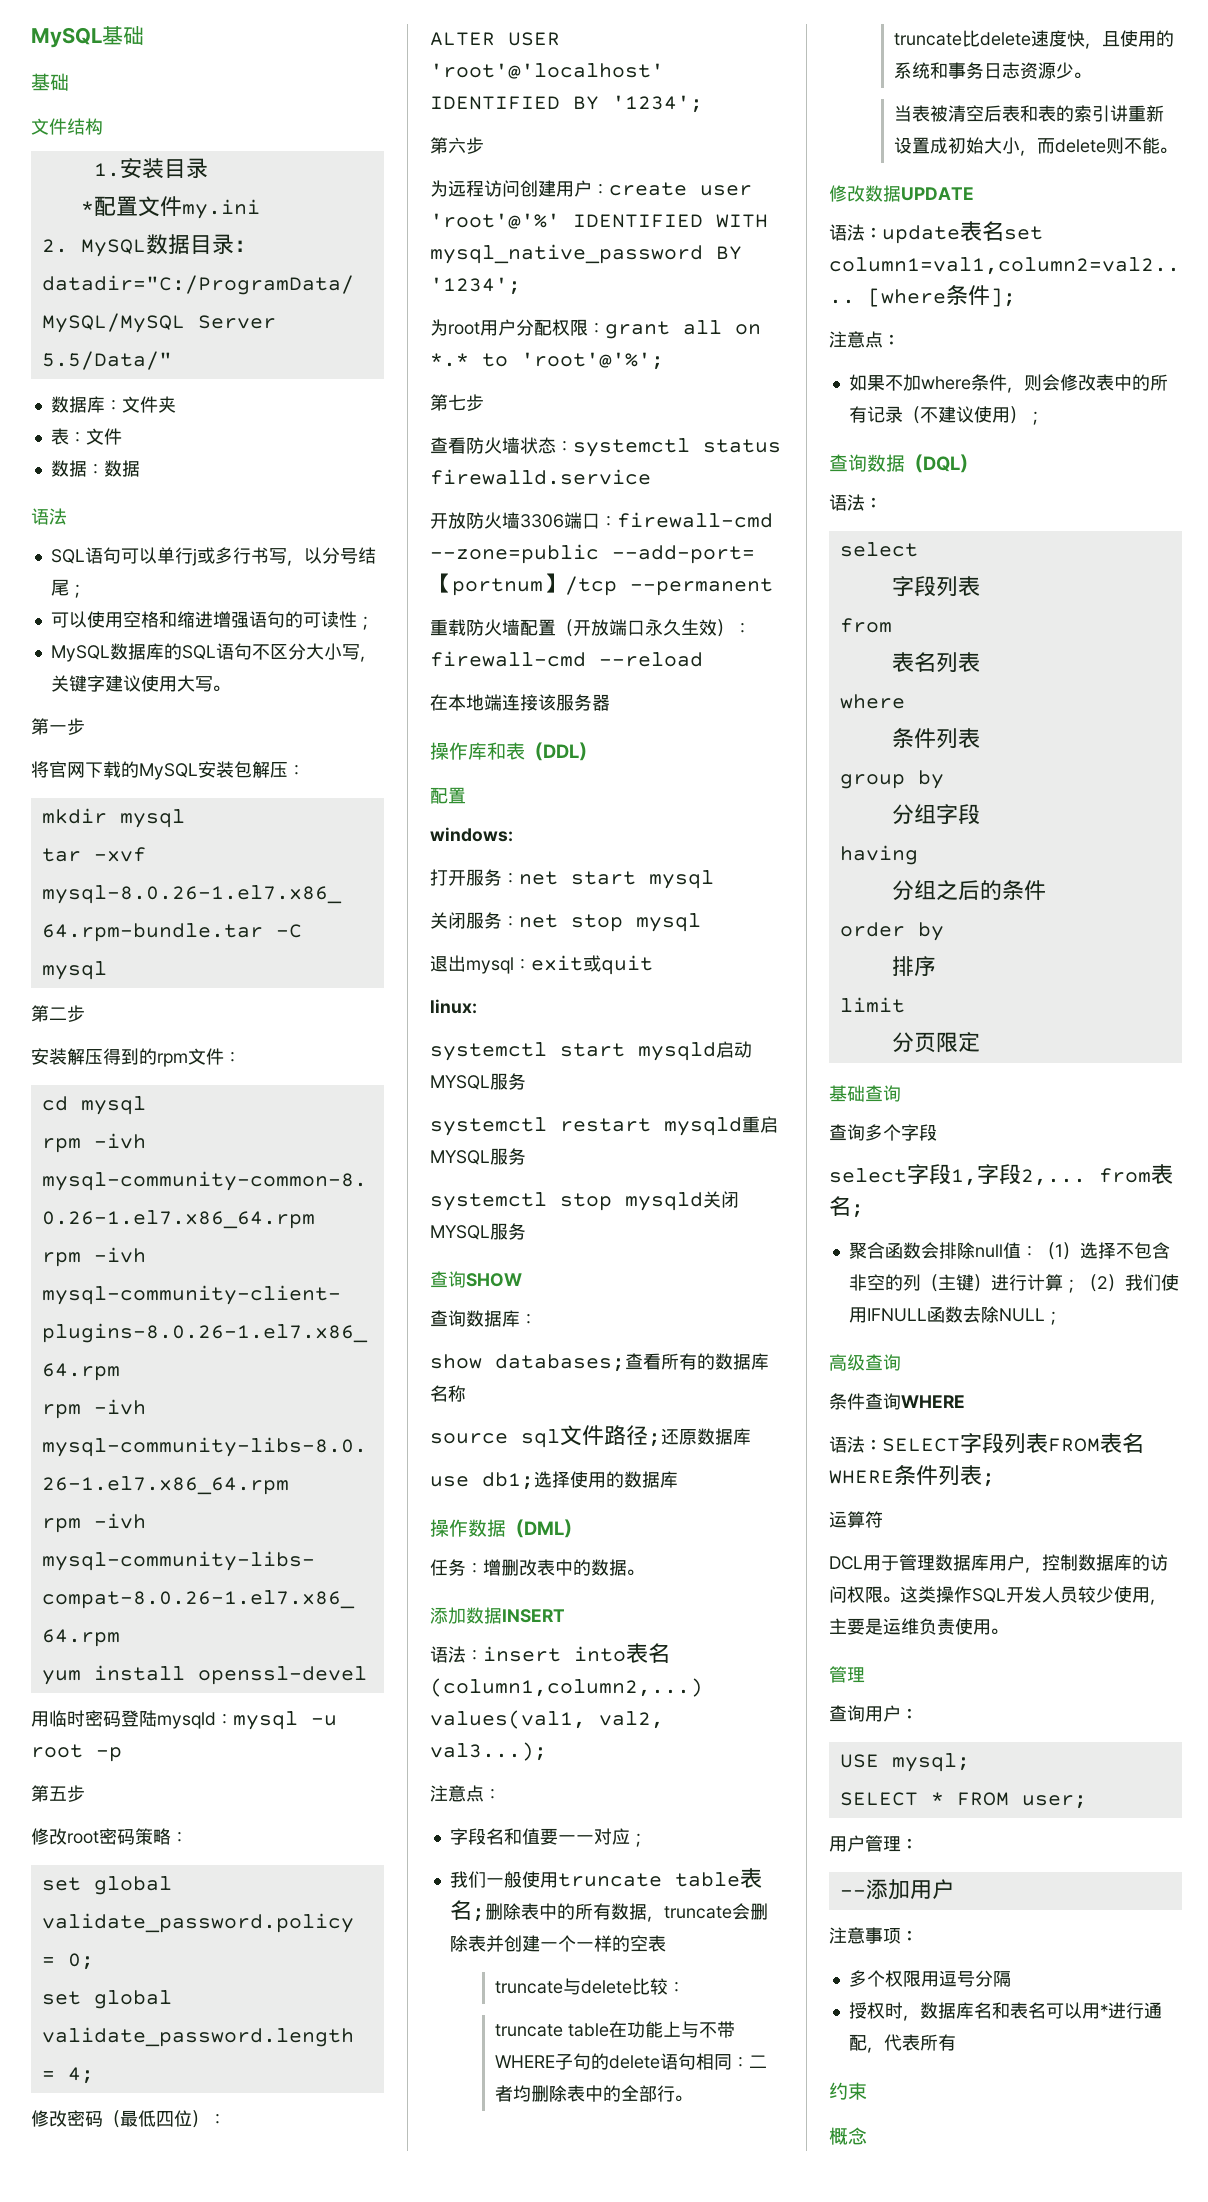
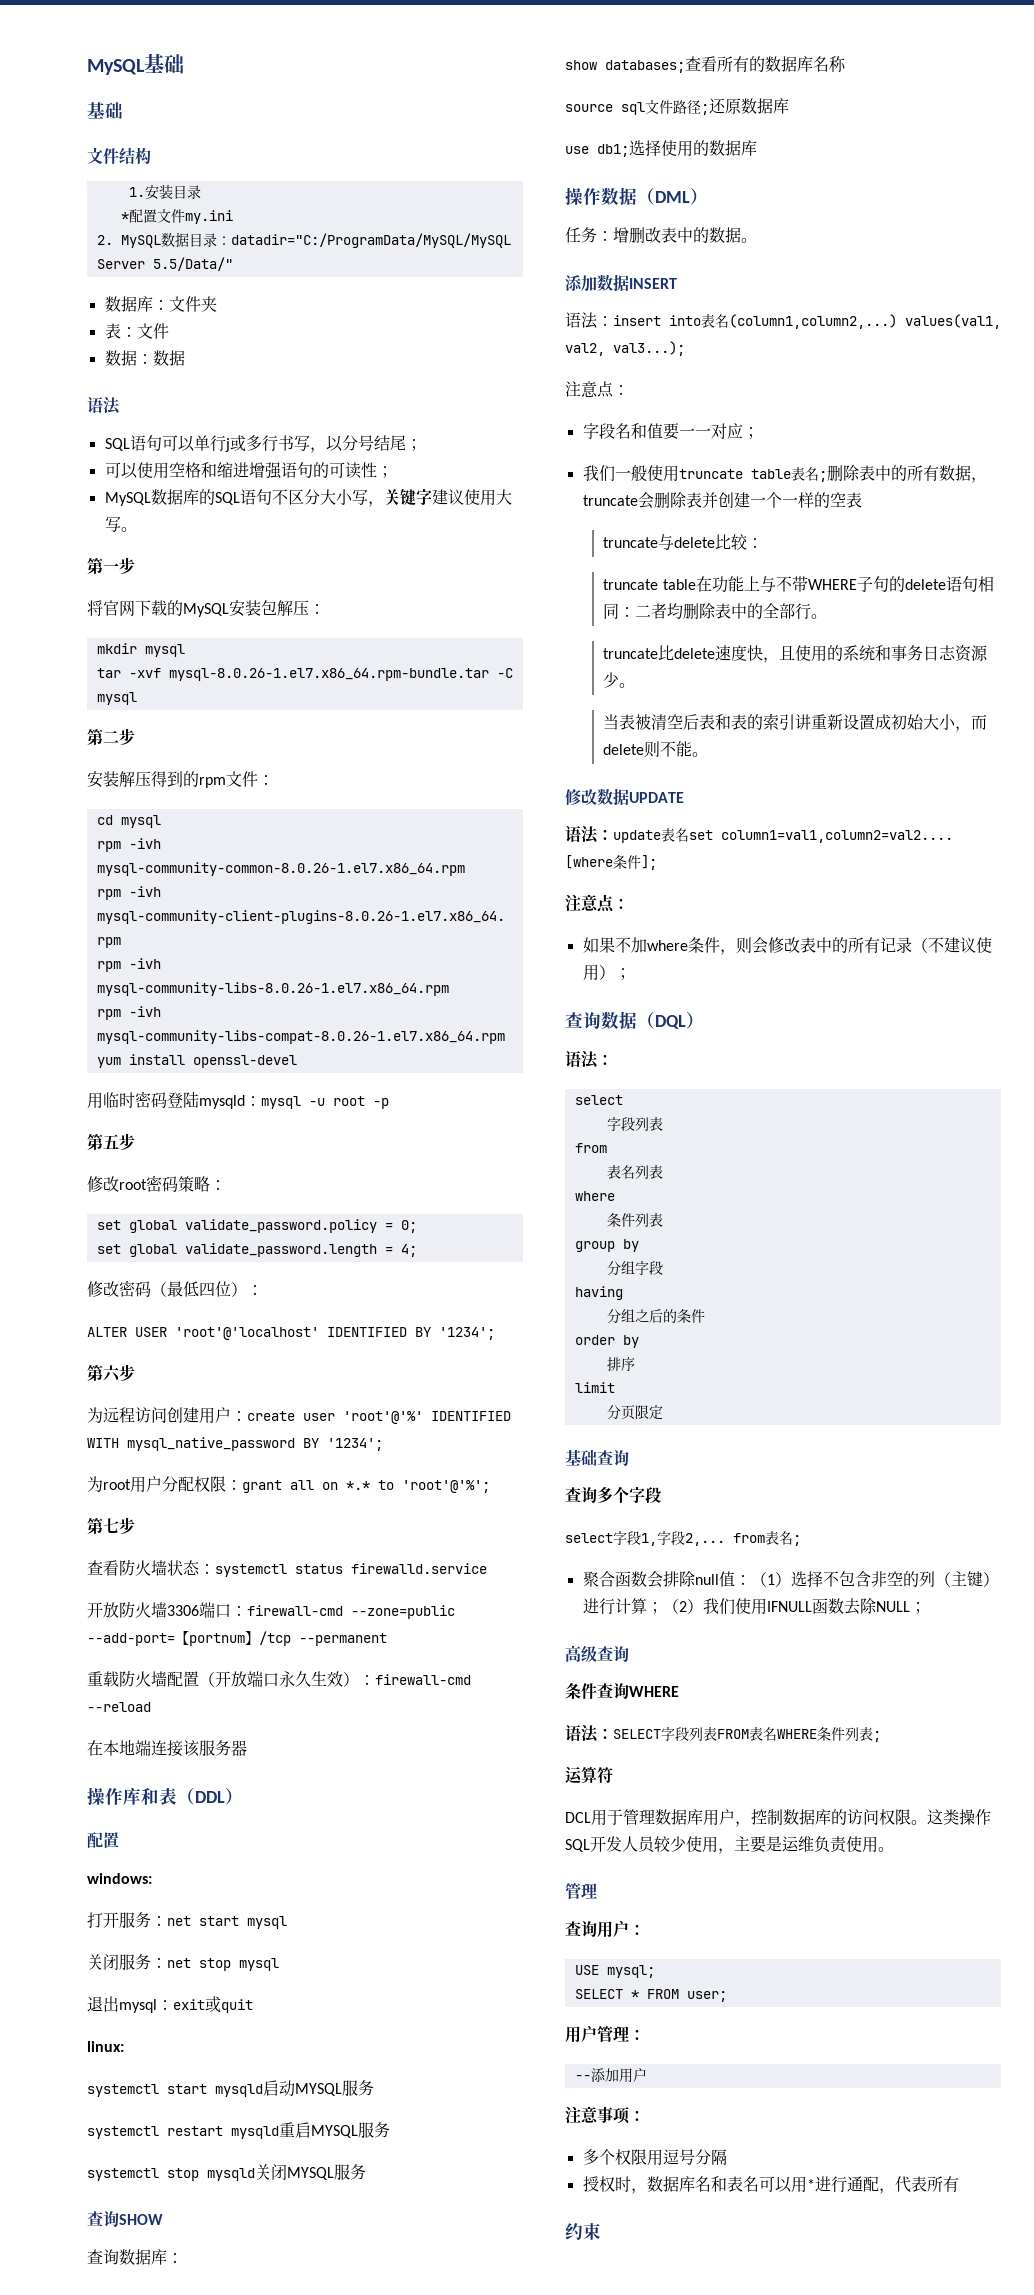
- 概念

